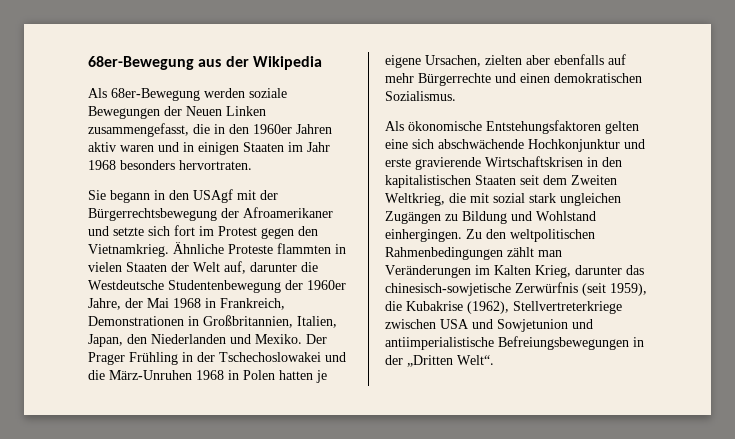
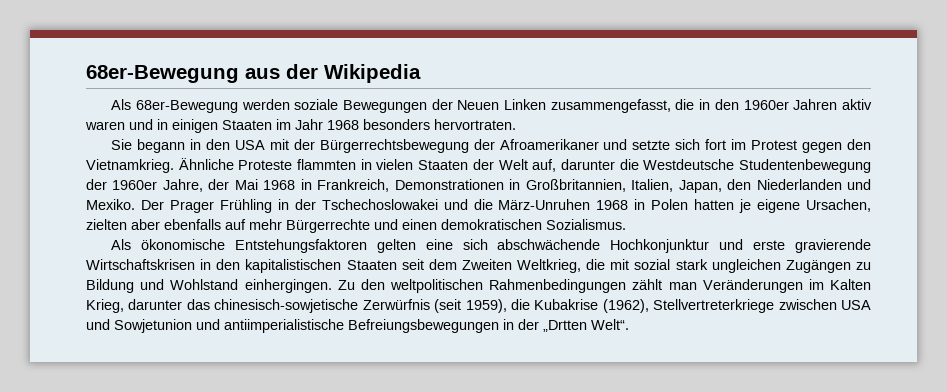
- Sie begann in den USAgf mit der Bürgerrechtsbewegung der Afroamerikaner und setzte sich fort im Protest gegen den Vietnamkrieg.
+ Sie begann in den USA mit der Bürgerrechtsbewegung der Afroamerikaner und setzte sich fort im Protest gegen den Vietnamkrieg.
- Zu den weltpolitischen Rahmenbedingungen zählt man Veränderungen im Kalten Krieg, darunter das chinesisch-sowjetische Zerwürfnis (seit 1959), die Kubakrise (1962), Stellvertreterkriege zwischen USA und Sowjetunion und antiimperialistische Befreiungsbewegungen in der „Dritten Welt“.
+ Zu den weltpolitischen Rahmenbedingungen zählt man Veränderungen im Kalten Krieg, darunter das chinesisch-sowjetische Zerwürfnis (seit 1959), die Kubakrise (1962), Stellvertreterkriege zwischen USA und Sowjetunion und antiimperialistische Befreiungsbewegungen in der „Drtten Welt“.

